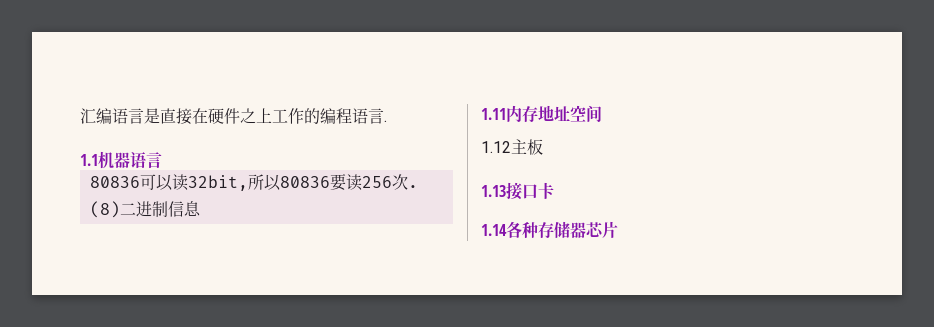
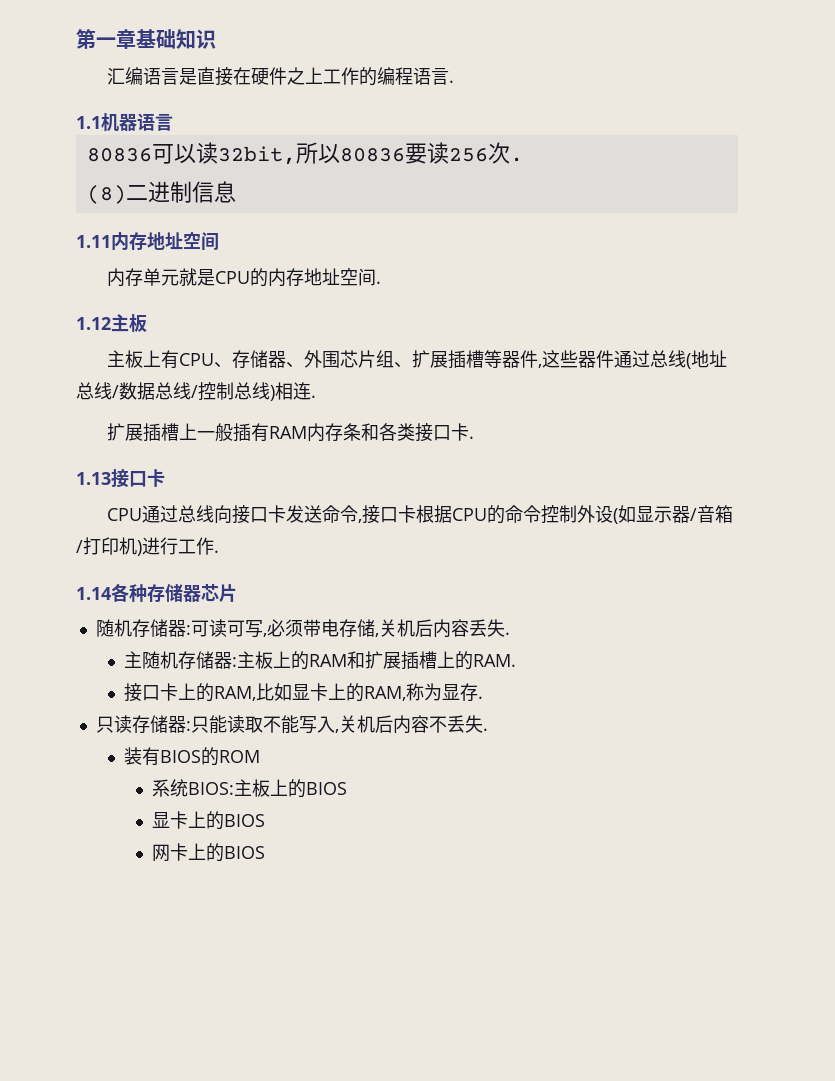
+ 第一章基础知识
+ 内存单元就是CPU的内存地址空间.
  1.12主板
+ 主板上有CPU、存储器、外围芯片组、扩展插槽等器件,这些器件通过总线(地址总线/数据总线/控制总线)相连.
+ 扩展插槽上一般插有RAM内存条和各类接口卡.
  1.13接口卡
+ CPU通过总线向接口卡发送命令,接口卡根据CPU的命令控制外设(如显示器/音箱/打印机)进行工作.
+ 随机存储器:可读可写,必须带电存储,关机后内容丢失.
+ 主随机存储器:主板上的RAM和扩展插槽上的RAM.
+ 接口卡上的RAM,比如显卡上的RAM,称为显存.
+ 只读存储器:只能读取不能写入,关机后内容不丢失.
+ 装有BIOS的ROM
+ 系统BIOS:主板上的BIOS
+ 显卡上的BIOS
+ 网卡上的BIOS

